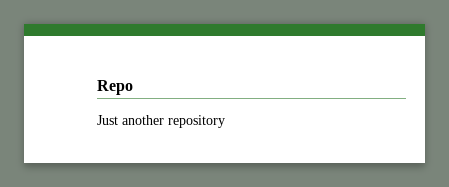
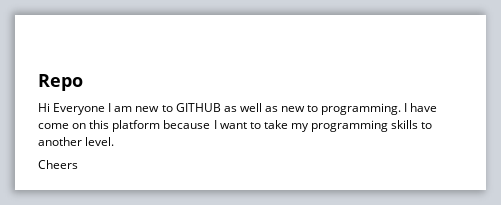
- Just another repository
+ Hi Everyone I am new to GITHUB as well as new to programming. I have come on this platform because I want to take my programming skills to another level.
+ Cheers

